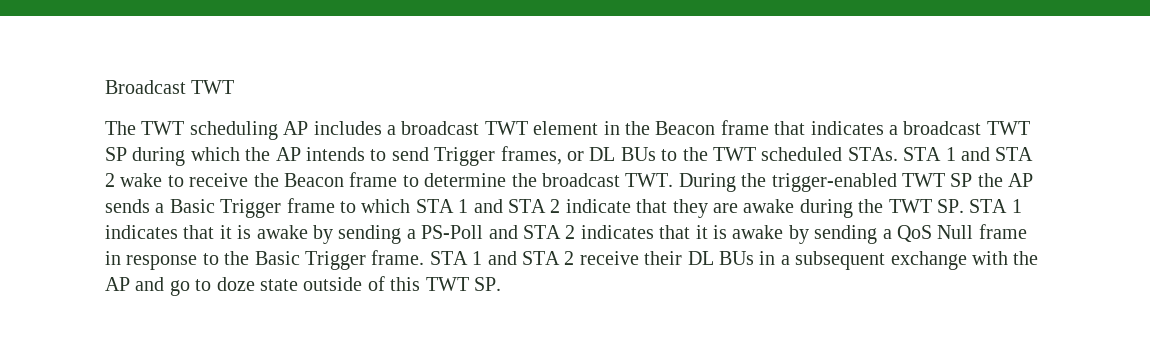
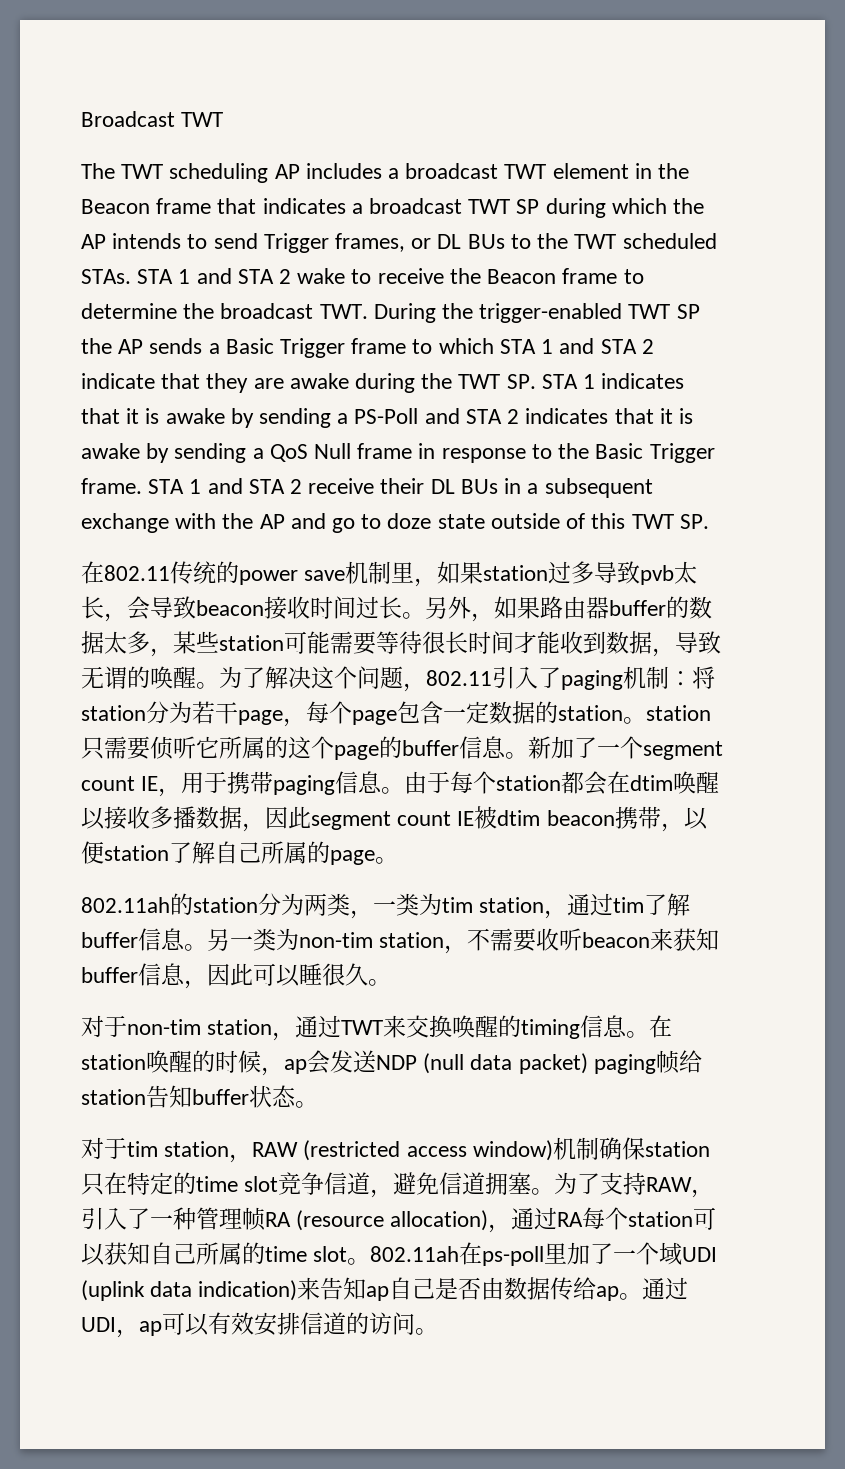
+ 在802.11传统的power save机制里，如果station过多导致pvb太长，会导致beacon接收时间过长。另外，如果路由器buffer的数据太多，某些station可能需要等待很长时间才能收到数据，导致无谓的唤醒。为了解决这个问题，802.11引入了paging机制：将station分为若干page，每个page包含一定数据的station。station只需要侦听它所属的这个page的buffer信息。新加了一个segment count IE，用于携带paging信息。由于每个station都会在dtim唤醒以接收多播数据，因此segment count IE被dtim beacon携带，以便station了解自己所属的page。
+ 802.11ah的station分为两类，一类为tim station，通过tim了解buffer信息。另一类为non-tim station，不需要收听beacon来获知buffer信息，因此可以睡很久。
+ 对于non-tim station，通过TWT来交换唤醒的timing信息。在station唤醒的时候，ap会发送NDP (null data packet) paging帧给station告知buffer状态。
+ 对于tim station，RAW (restricted access window)机制确保station只在特定的time slot竞争信道，避免信道拥塞。为了支持RAW，引入了一种管理帧RA (resource allocation)，通过RA每个station可以获知自己所属的time slot。802.11ah在ps-poll里加了一个域UDI (uplink data indication)来告知ap自己是否由数据传给ap。通过UDI，ap可以有效安排信道的访问。

